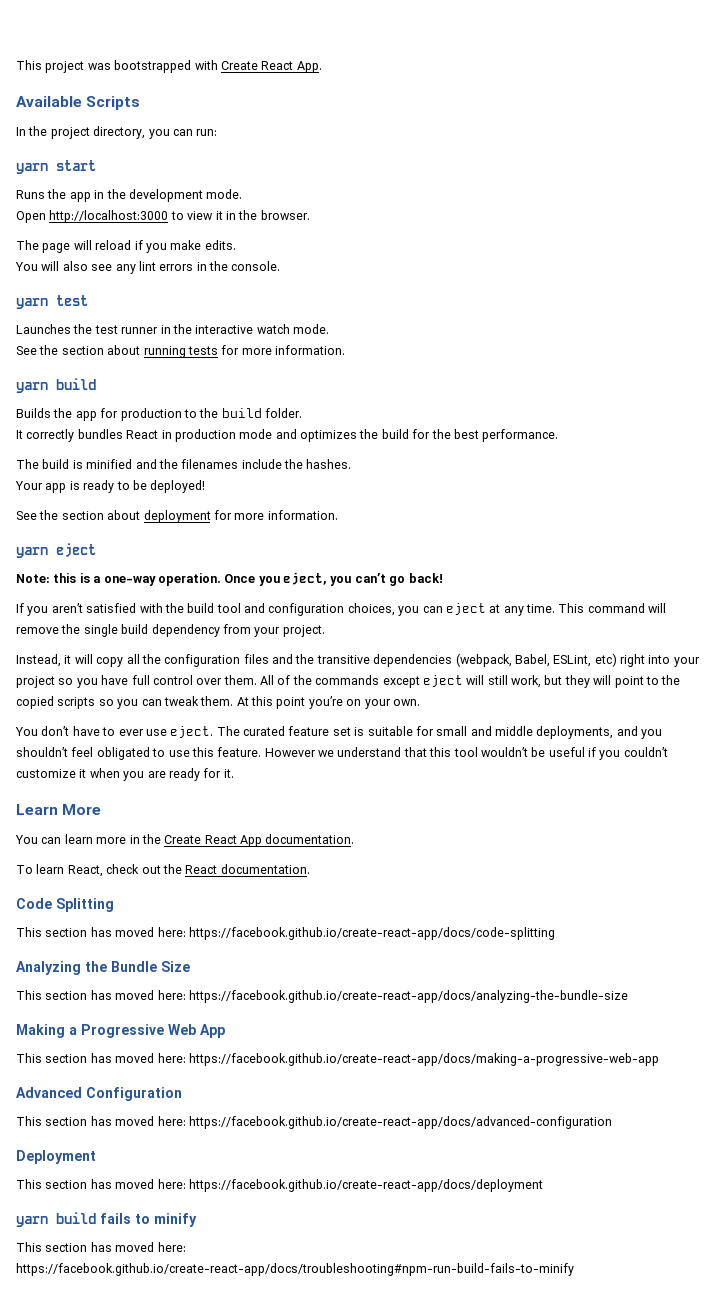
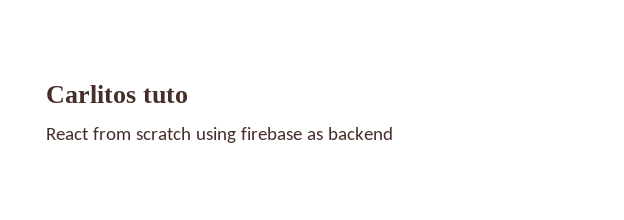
- This project was bootstrapped with Create React App.
- Available Scripts
- In the project directory, you can run:
- yarn start
- Runs the app in the development mode.
- Open http://localhost:3000 to view it in the browser.
- The page will reload if you make edits.
- You will also see any lint errors in the console.
- yarn test
- Launches the test runner in the interactive watch mode.
- See the section about running tests for more information.
- yarn build
- Builds the app for production to the build folder.
- It correctly bundles React in production mode and optimizes the build for the best performance.
- The build is minified and the filenames include the hashes.
- Your app is ready to be deployed!
- See the section about deployment for more information.
- yarn eject
- Note: this is a one-way operation. Once you eject, you can’t go back!
- If you aren’t satisfied with the build tool and configuration choices, you can eject at any time. This command will remove the single build dependency from your project.
- Instead, it will copy all the configuration files and the transitive dependencies (webpack, Babel, ESLint, etc) right into your project so you have full control over them. All of the commands except eject will still work, but they will point to the copied scripts so you can tweak them. At this point you’re on your own.
- You don’t have to ever use eject. The curated feature set is suitable for small and middle deployments, and you shouldn’t feel obligated to use this feature. However we understand that this tool wouldn’t be useful if you couldn’t customize it when you are ready for it.
- Learn More
- You can learn more in the Create React App documentation.
- To learn React, check out the React documentation.
- Code Splitting
- This section has moved here: https://facebook.github.io/create-react-app/docs/code-splitting
- Analyzing the Bundle Size
- This section has moved here: https://facebook.github.io/create-react-app/docs/analyzing-the-bundle-size
- Making a Progressive Web App
- This section has moved here: https://facebook.github.io/create-react-app/docs/making-a-progressive-web-app
- Advanced Configuration
- This section has moved here: https://facebook.github.io/create-react-app/docs/advanced-configuration
- Deployment
- This section has moved here: https://facebook.github.io/create-react-app/docs/deployment
- yarn build fails to minify
- This section has moved here: https://facebook.github.io/create-react-app/docs/troubleshooting#npm-run-build-fails-to-minify
+ Carlitos tuto
+ React from scratch using firebase as backend

